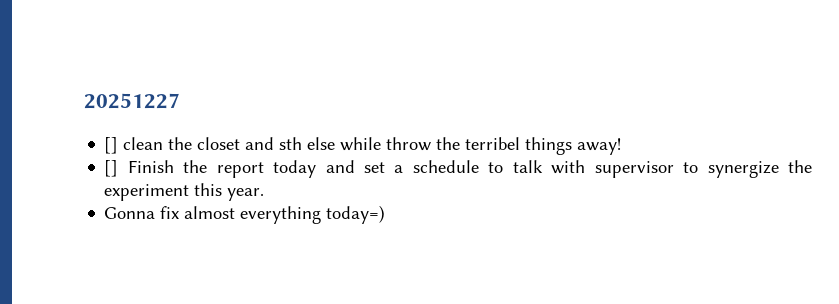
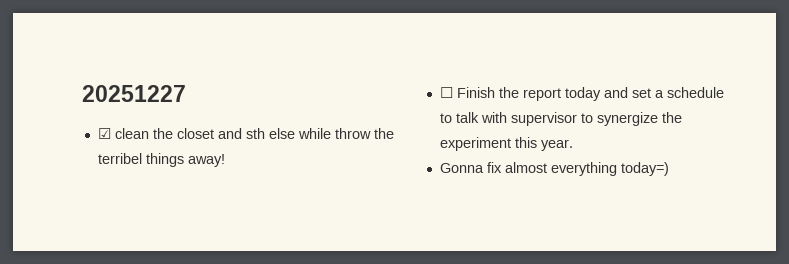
- [] clean the closet and sth else while throw the terribel things away!
+ ☑ clean the closet and sth else while throw the terribel things away!
- [] Finish the report today and set a schedule to talk with supervisor to synergize the experiment this year.
+ ☐ Finish the report today and set a schedule to talk with supervisor to synergize the experiment this year.

